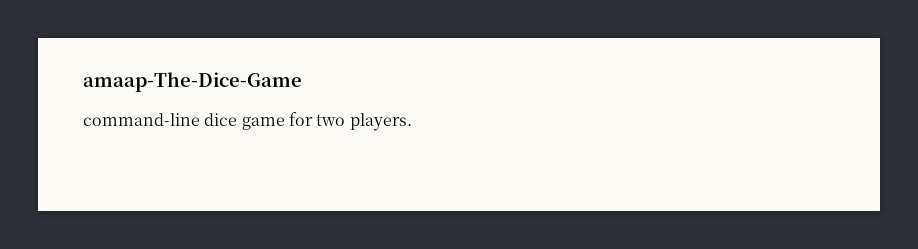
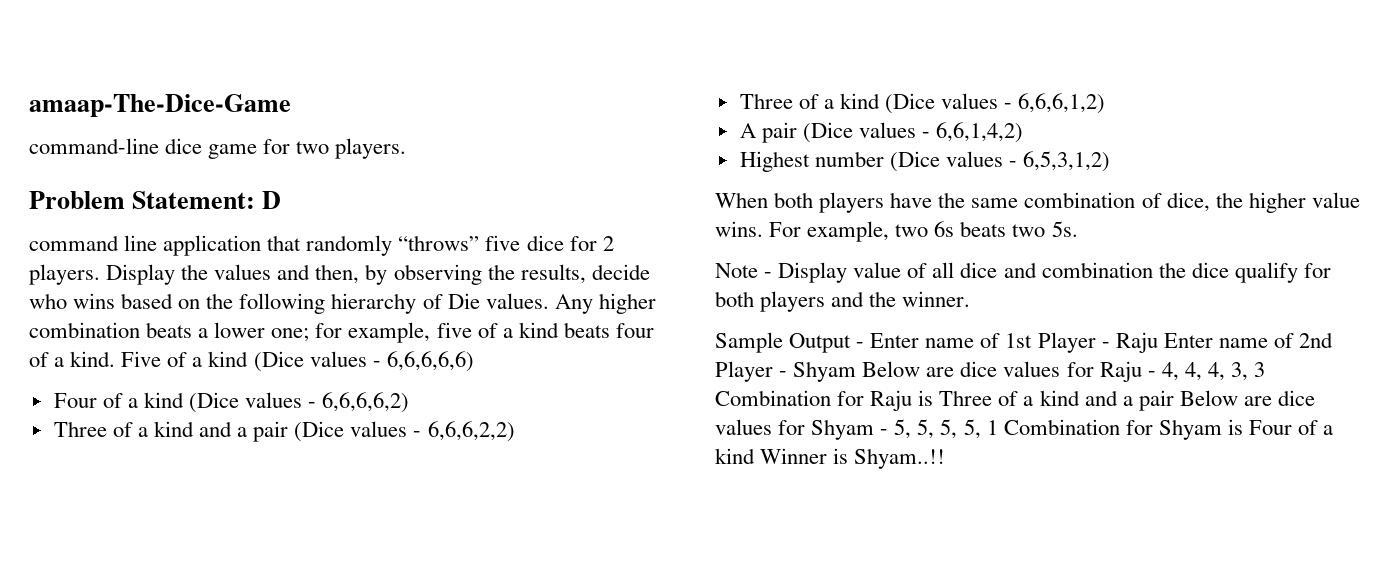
+ Problem Statement: D
+ command line application that randomly “throws” five dice for 2 players. Display the values and then, by observing the results, decide who wins based on the following hierarchy of Die values. Any higher combination beats a lower one; for example, five of a kind beats four of a kind. Five of a kind (Dice values - 6,6,6,6,6)
+ Four of a kind (Dice values - 6,6,6,6,2)
+ Three of a kind and a pair (Dice values - 6,6,6,2,2)
+ Three of a kind (Dice values - 6,6,6,1,2)
+ A pair (Dice values - 6,6,1,4,2)
+ Highest number (Dice values - 6,5,3,1,2)
+ When both players have the same combination of dice, the higher value wins. For example, two 6s beats two 5s.
+ Note - Display value of all dice and combination the dice qualify for both players and the winner.
+ Sample Output - Enter name of 1st Player - Raju Enter name of 2nd Player - Shyam Below are dice values for Raju - 4, 4, 4, 3, 3 Combination for Raju is Three of a kind and a pair Below are dice values for Shyam - 5, 5, 5, 5, 1 Combination for Shyam is Four of a kind Winner is Shyam..!!

